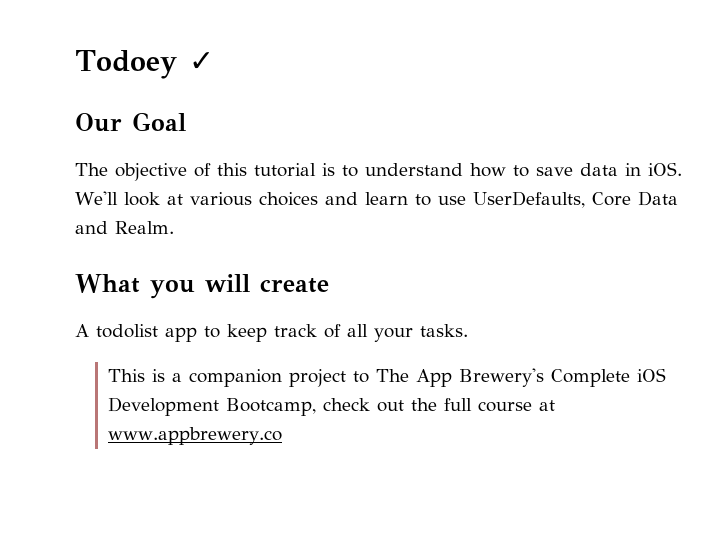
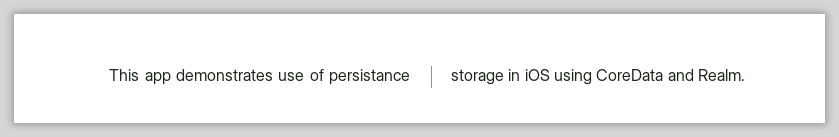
- Todoey ✓
- Our Goal
- The objective of this tutorial is to understand how to save data in iOS. We'll look at various choices and learn to use UserDefaults, Core Data and Realm.
- What you will create
- A todolist app to keep track of all your tasks.
- This is a companion project to The App Brewery's Complete iOS Development Bootcamp, check out the full course at www.appbrewery.co
+ This app demonstrates use of persistance storage in iOS using CoreData and Realm.

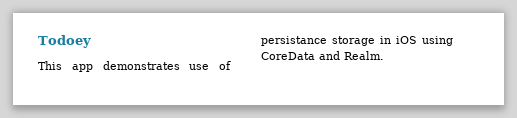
+ Todoey

